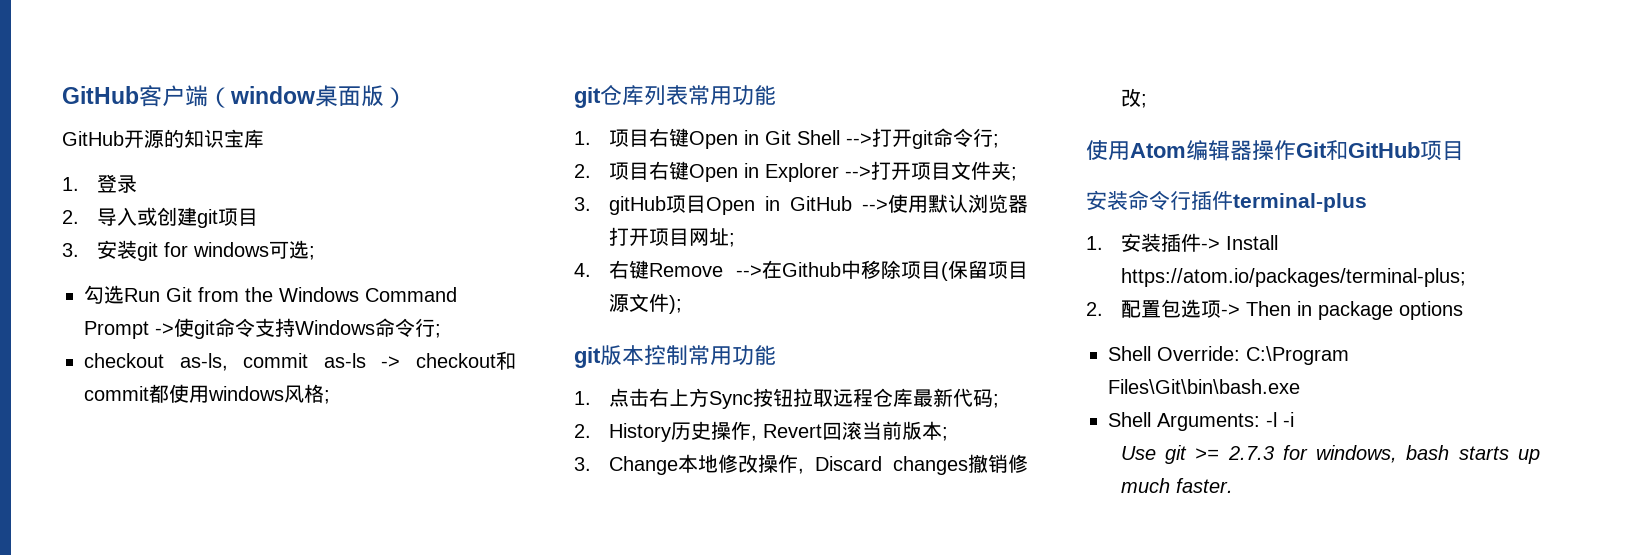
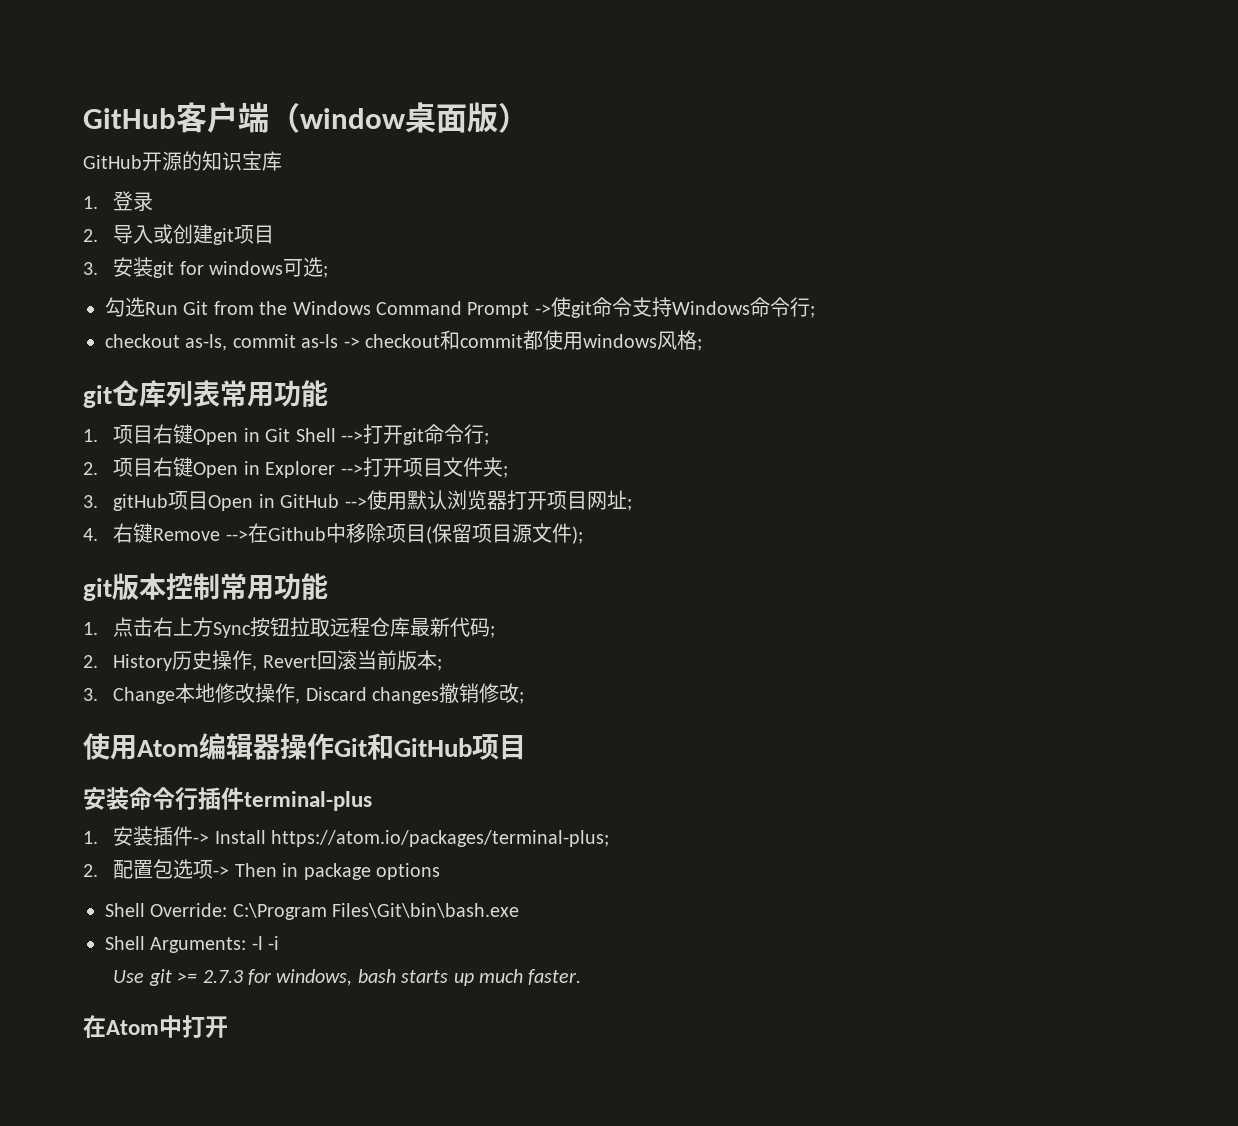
+ 在Atom中打开

